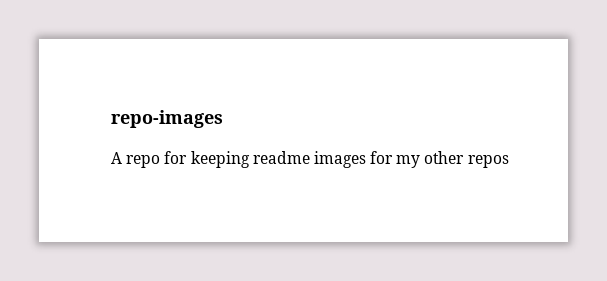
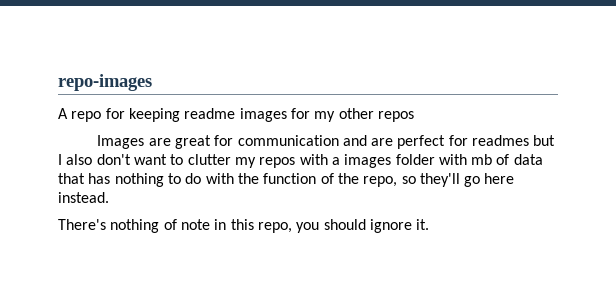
+ Images are great for communication and are perfect for readmes but I also don't want to clutter my repos with a images folder with mb of data that has nothing to do with the function of the repo, so they'll go here instead.
+ There's nothing of note in this repo, you should ignore it.

